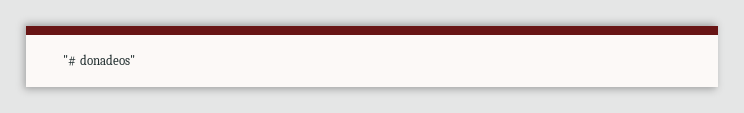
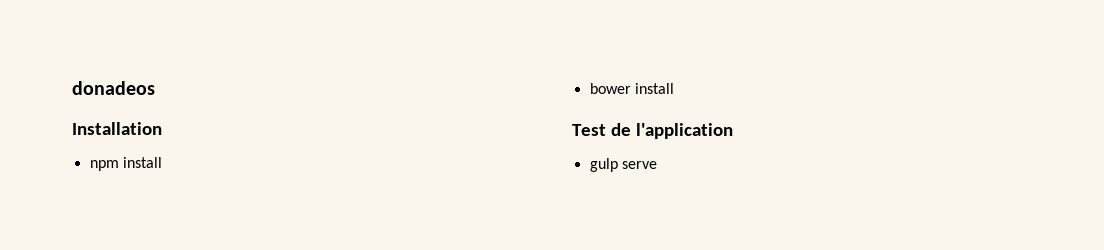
- "# donadeos"
+ donadeos
+ Installation
+ npm install
+ bower install
+ Test de l'application
+ gulp serve

